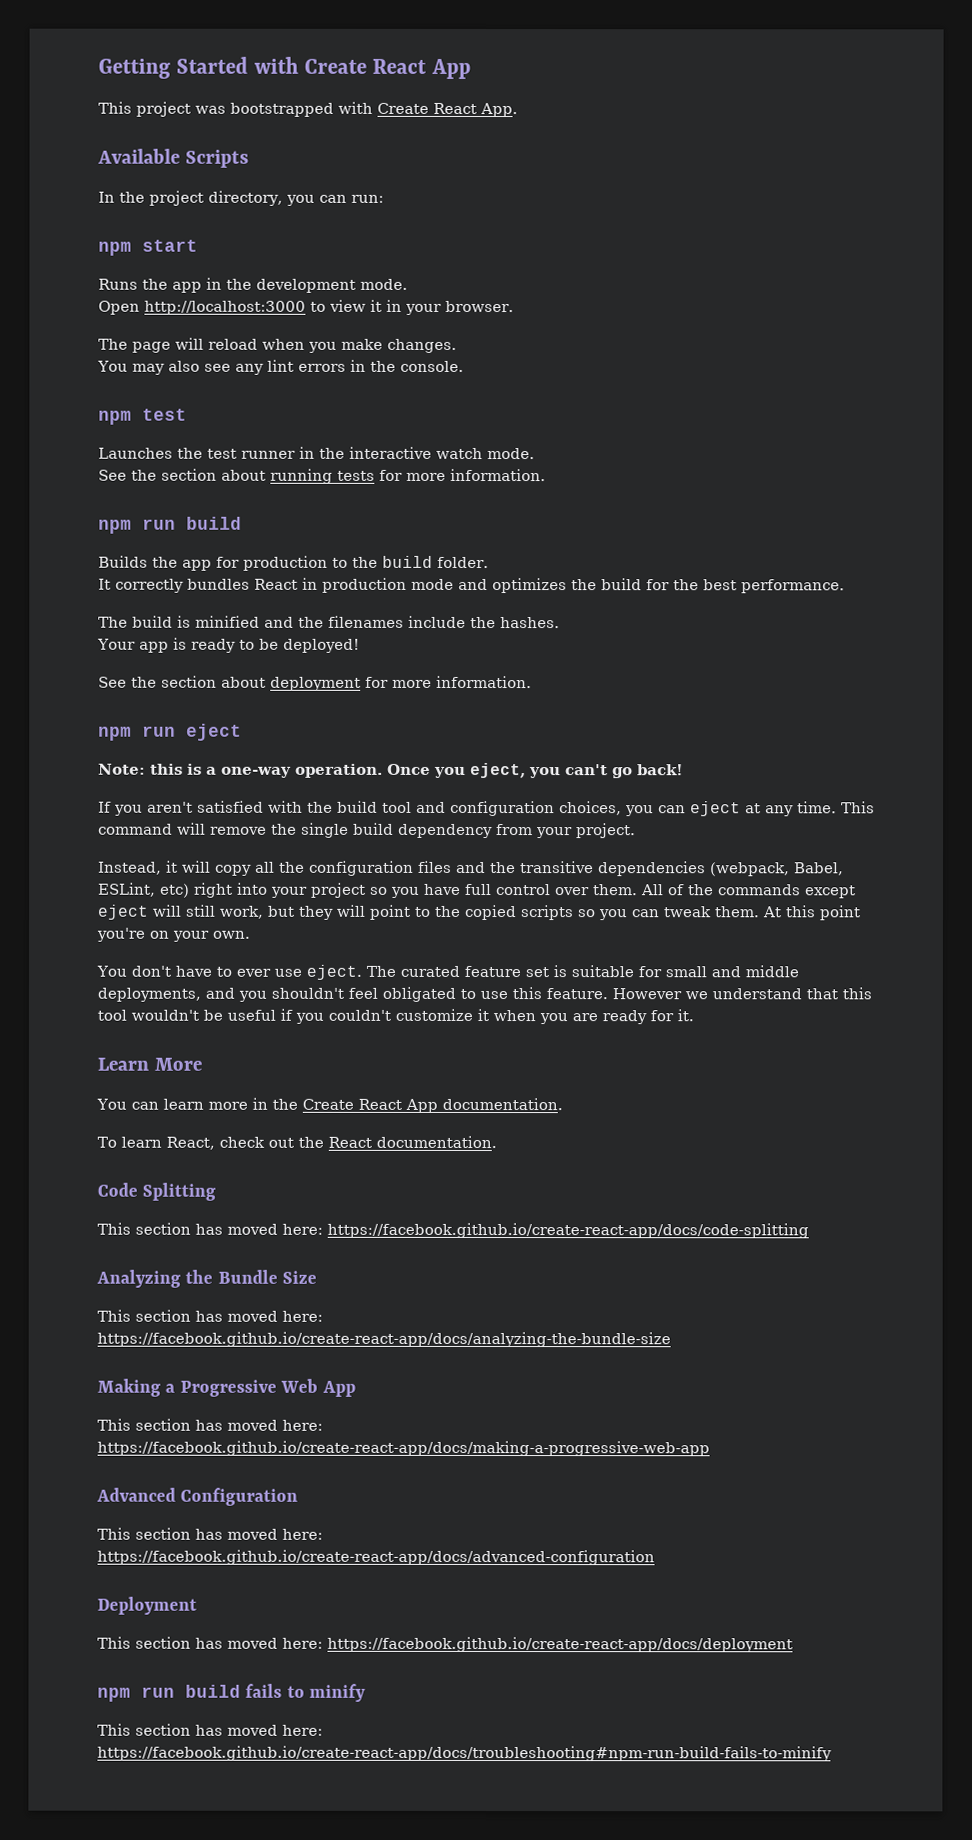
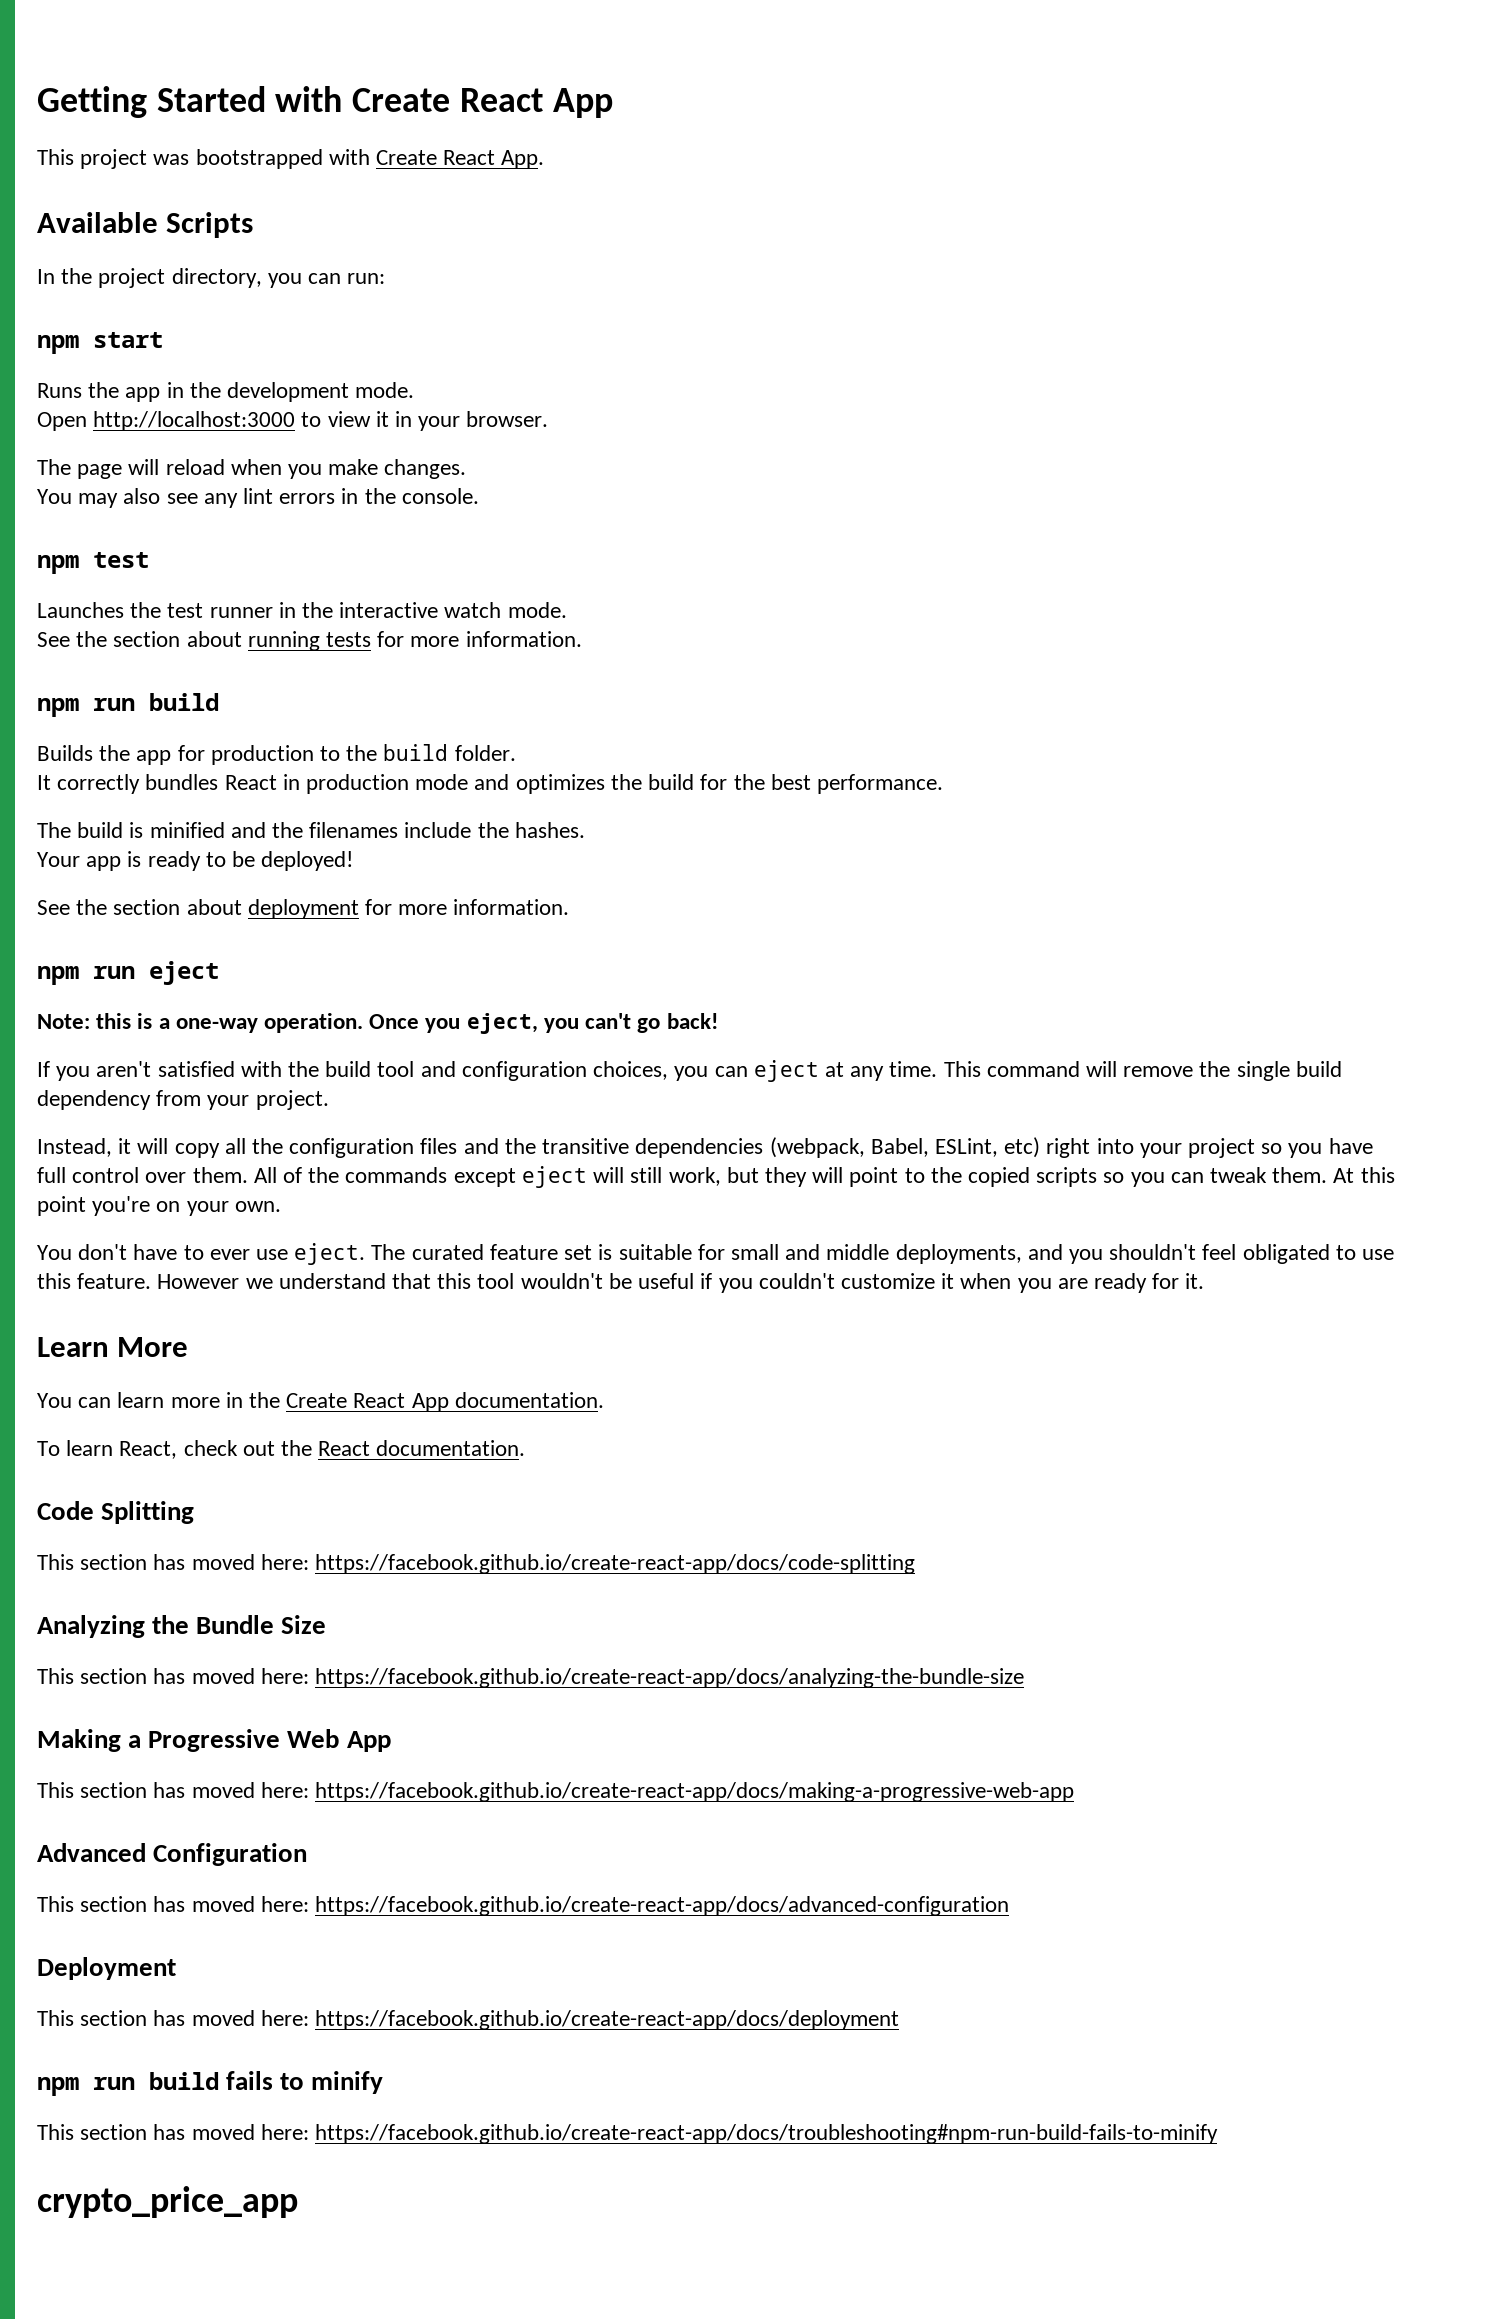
+ crypto_price_app

